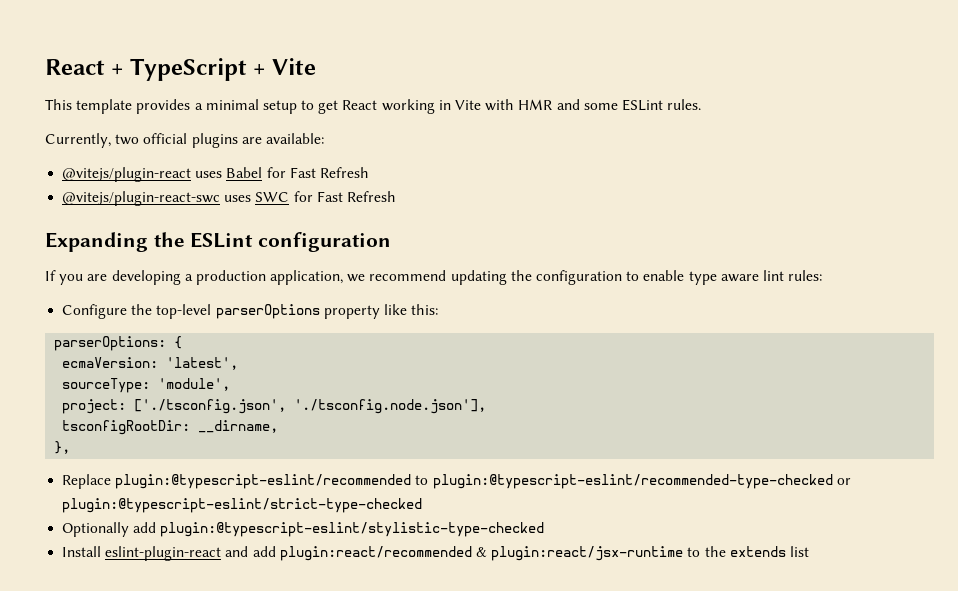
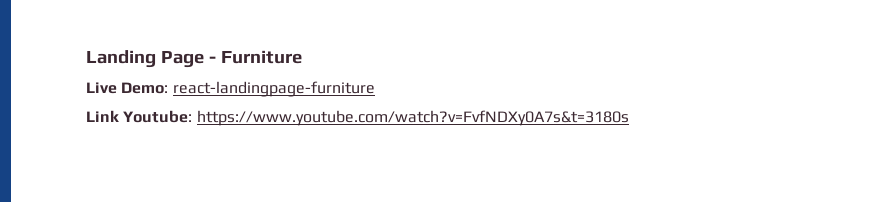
- React + TypeScript + Vite
- This template provides a minimal setup to get React working in Vite with HMR and some ESLint rules.
- Currently, two official plugins are available:
- @vitejs/plugin-react uses Babel for Fast Refresh
- @vitejs/plugin-react-swc uses SWC for Fast Refresh
- Expanding the ESLint configuration
- If you are developing a production application, we recommend updating the configuration to enable type aware lint rules:
- Configure the top-level parserOptions property like this:
- parserOptions: {
- ecmaVersion: 'latest',
- sourceType: 'module',
- project: ['./tsconfig.json', './tsconfig.node.json'],
- tsconfigRootDir: __dirname,
- },
- Replace plugin:@typescript-eslint/recommended to plugin:@typescript-eslint/recommended-type-checked or plugin:@typescript-eslint/strict-type-checked
- Optionally add plugin:@typescript-eslint/stylistic-type-checked
- Install eslint-plugin-react and add plugin:react/recommended & plugin:react/jsx-runtime to the extends list
+ Landing Page - Furniture
+ Live Demo: react-landingpage-furniture
+ Link Youtube: https://www.youtube.com/watch?v=FvfNDXy0A7s&t=3180s

